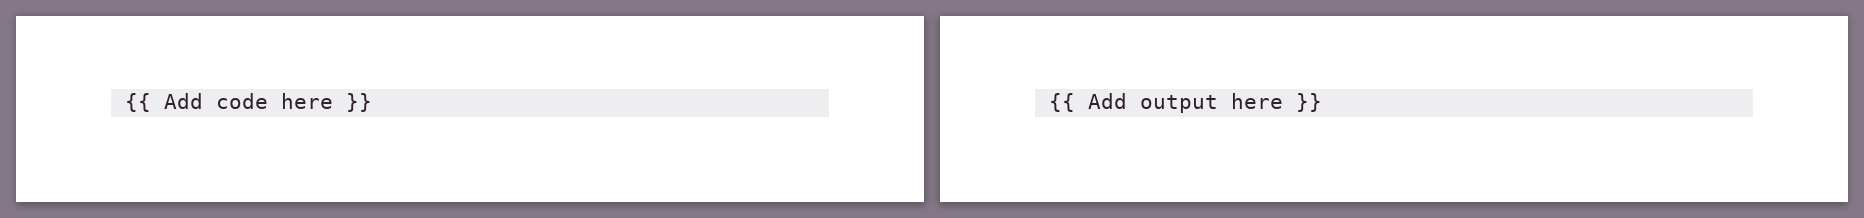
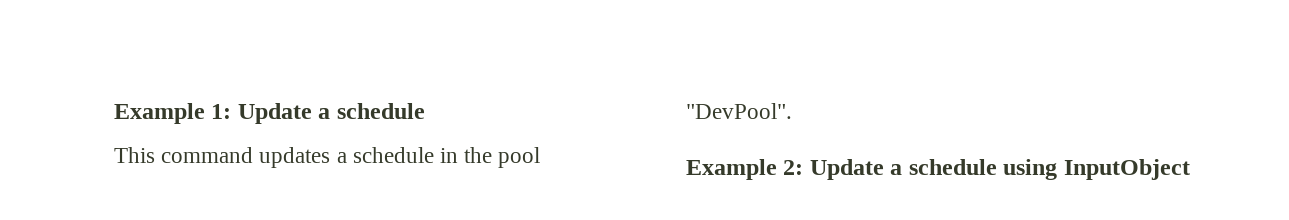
- {{ Add code here }}
- {{ Add output here }}
+ Example 1: Update a schedule
+ This command updates a schedule in the pool "DevPool".
+ Example 2: Update a schedule using InputObject

